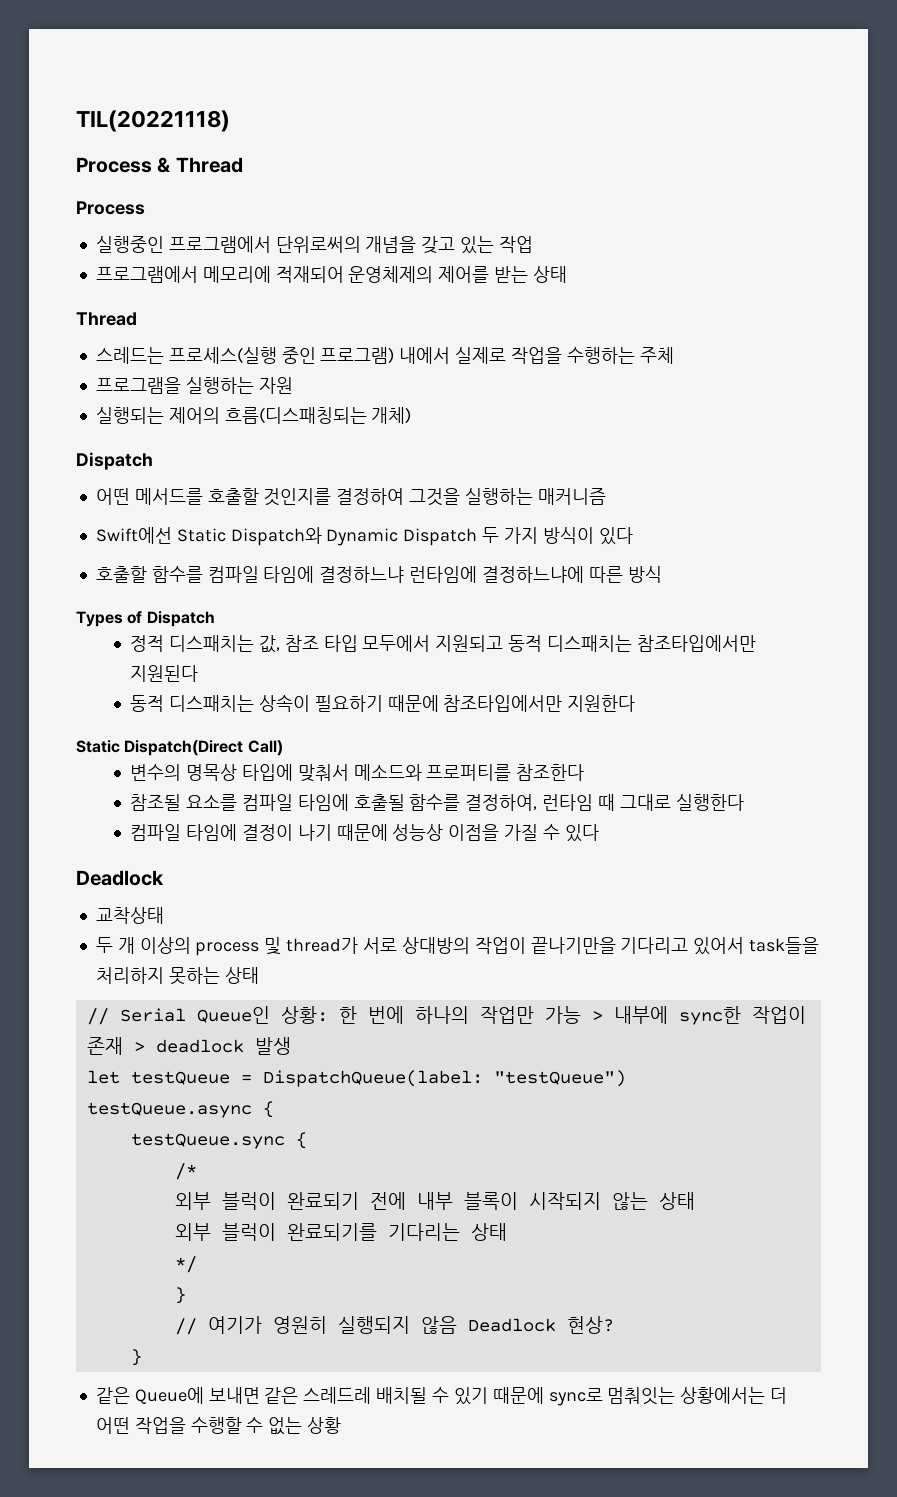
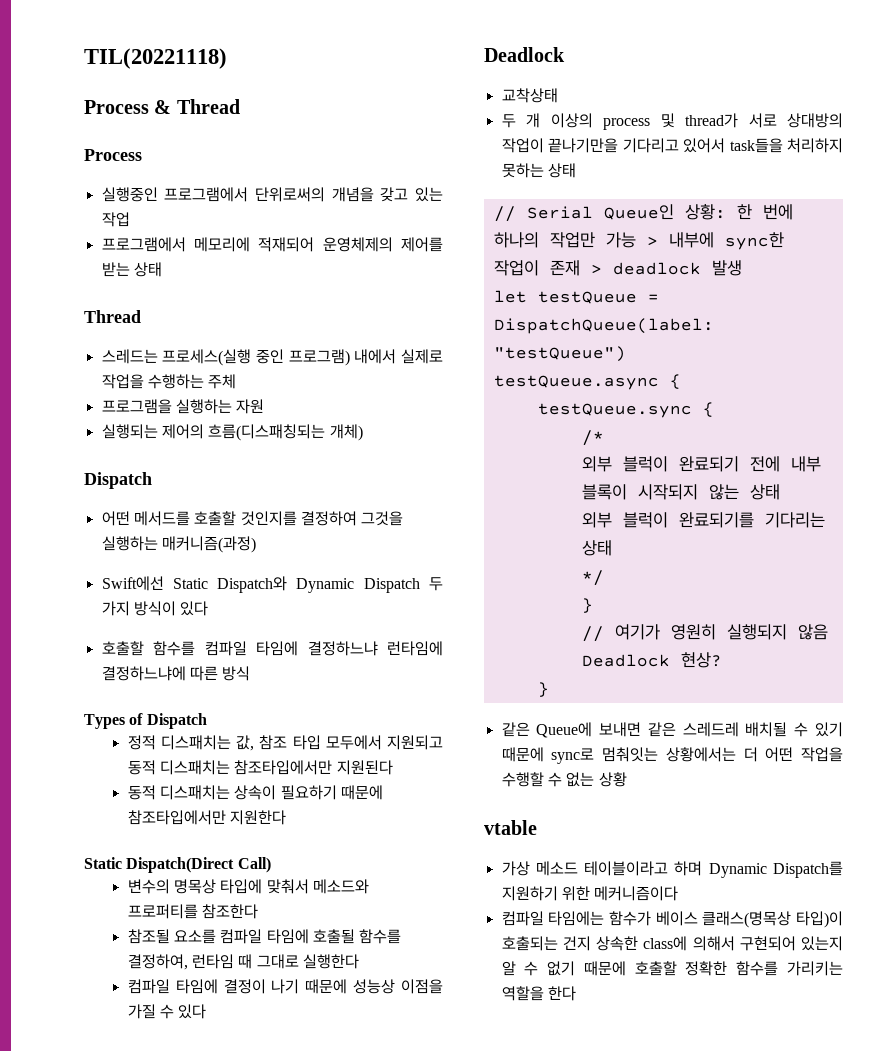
- 어떤 메서드를 호출할 것인지를 결정하여 그것을 실행하는 매커니즘
+ 어떤 메서드를 호출할 것인지를 결정하여 그것을 실행하는 매커니즘(과정)
+ vtable
+ 가상 메소드 테이블이라고 하며 Dynamic Dispatch를 지원하기 위한 메커니즘이다
+ 컴파일 타임에는 함수가 베이스 클래스(명목상 타입)이 호출되는 건지 상속한 class에 의해서 구현되어 있는지 알 수 없기 때문에 호출할 정확한 함수를 가리키는 역할을 한다

